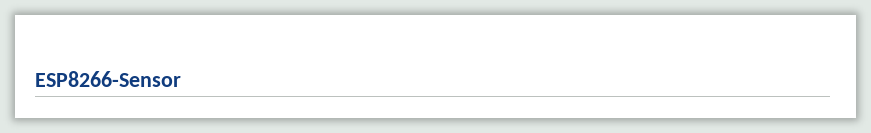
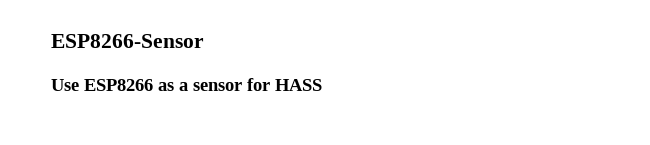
+ Use ESP8266 as a sensor for HASS

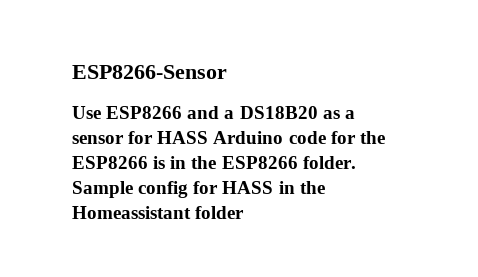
- Use ESP8266 as a sensor for HASS
+ Use ESP8266 and a DS18B20 as a sensor for HASS Arduino code for the ESP8266 is in the ESP8266 folder. Sample config for HASS in the Homeassistant folder

